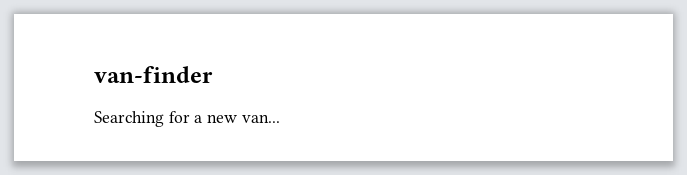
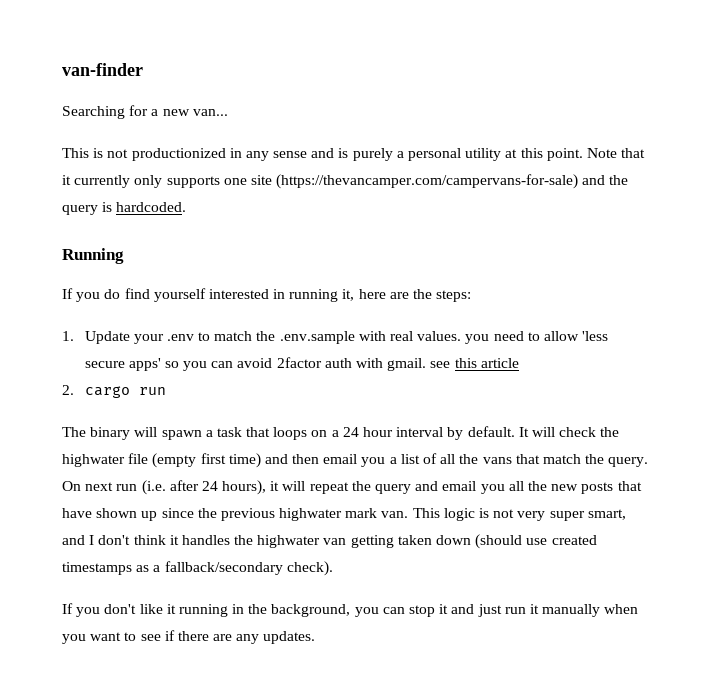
+ This is not productionized in any sense and is purely a personal utility at this point. Note that it currently only supports one site (https://thevancamper.com/campervans-for-sale) and the query is hardcoded.
+ Running
+ If you do find yourself interested in running it, here are the steps:
+ 1. Update your .env to match the .env.sample with real values. you need to allow 'less secure apps' so you can avoid 2factor auth with gmail. see this article
+ 2. cargo run
+ The binary will spawn a task that loops on a 24 hour interval by default. It will check the highwater file (empty first time) and then email you a list of all the vans that match the query. On next run (i.e. after 24 hours), it will repeat the query and email you all the new posts that have shown up since the previous highwater mark van. This logic is not very super smart, and I don't think it handles the highwater van getting taken down (should use created timestamps as a fallback/secondary check).
+ If you don't like it running in the background, you can stop it and just run it manually when you want to see if there are any updates.

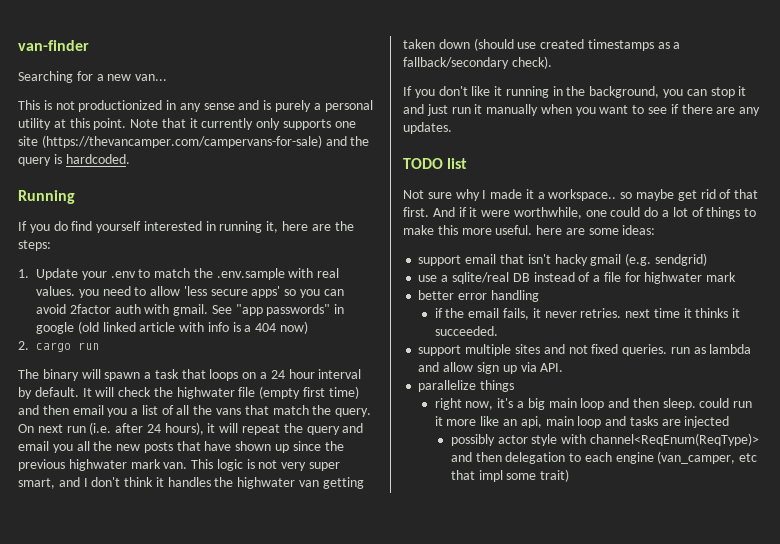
- 1. Update your .env to match the .env.sample with real values. you need to allow 'less secure apps' so you can avoid 2factor auth with gmail. see this article
+ 1. Update your .env to match the .env.sample with real values. you need to allow 'less secure apps' so you can avoid 2factor auth with gmail. See "app passwords" in google (old linked article with info is a 404 now)
+ TODO list
+ Not sure why I made it a workspace.. so maybe get rid of that first. And if it were worthwhile, one could do a lot of things to make this more useful. here are some ideas:
+ support email that isn't hacky gmail (e.g. sendgrid)
+ use a sqlite/real DB instead of a file for highwater mark
+ better error handling
+ if the email fails, it never retries. next time it thinks it succeeded.
+ support multiple sites and not fixed queries. run as lambda and allow sign up via API.
+ parallelize things
+ right now, it's a big main loop and then sleep. could run it more like an api, main loop and tasks are injected
+ possibly actor style with channel<ReqEnum(ReqType)> and then delegation to each engine (van_camper, etc that impl some trait)

